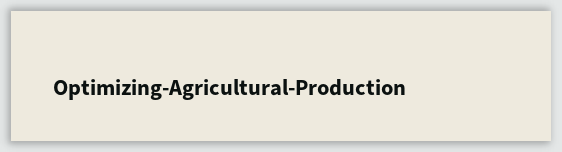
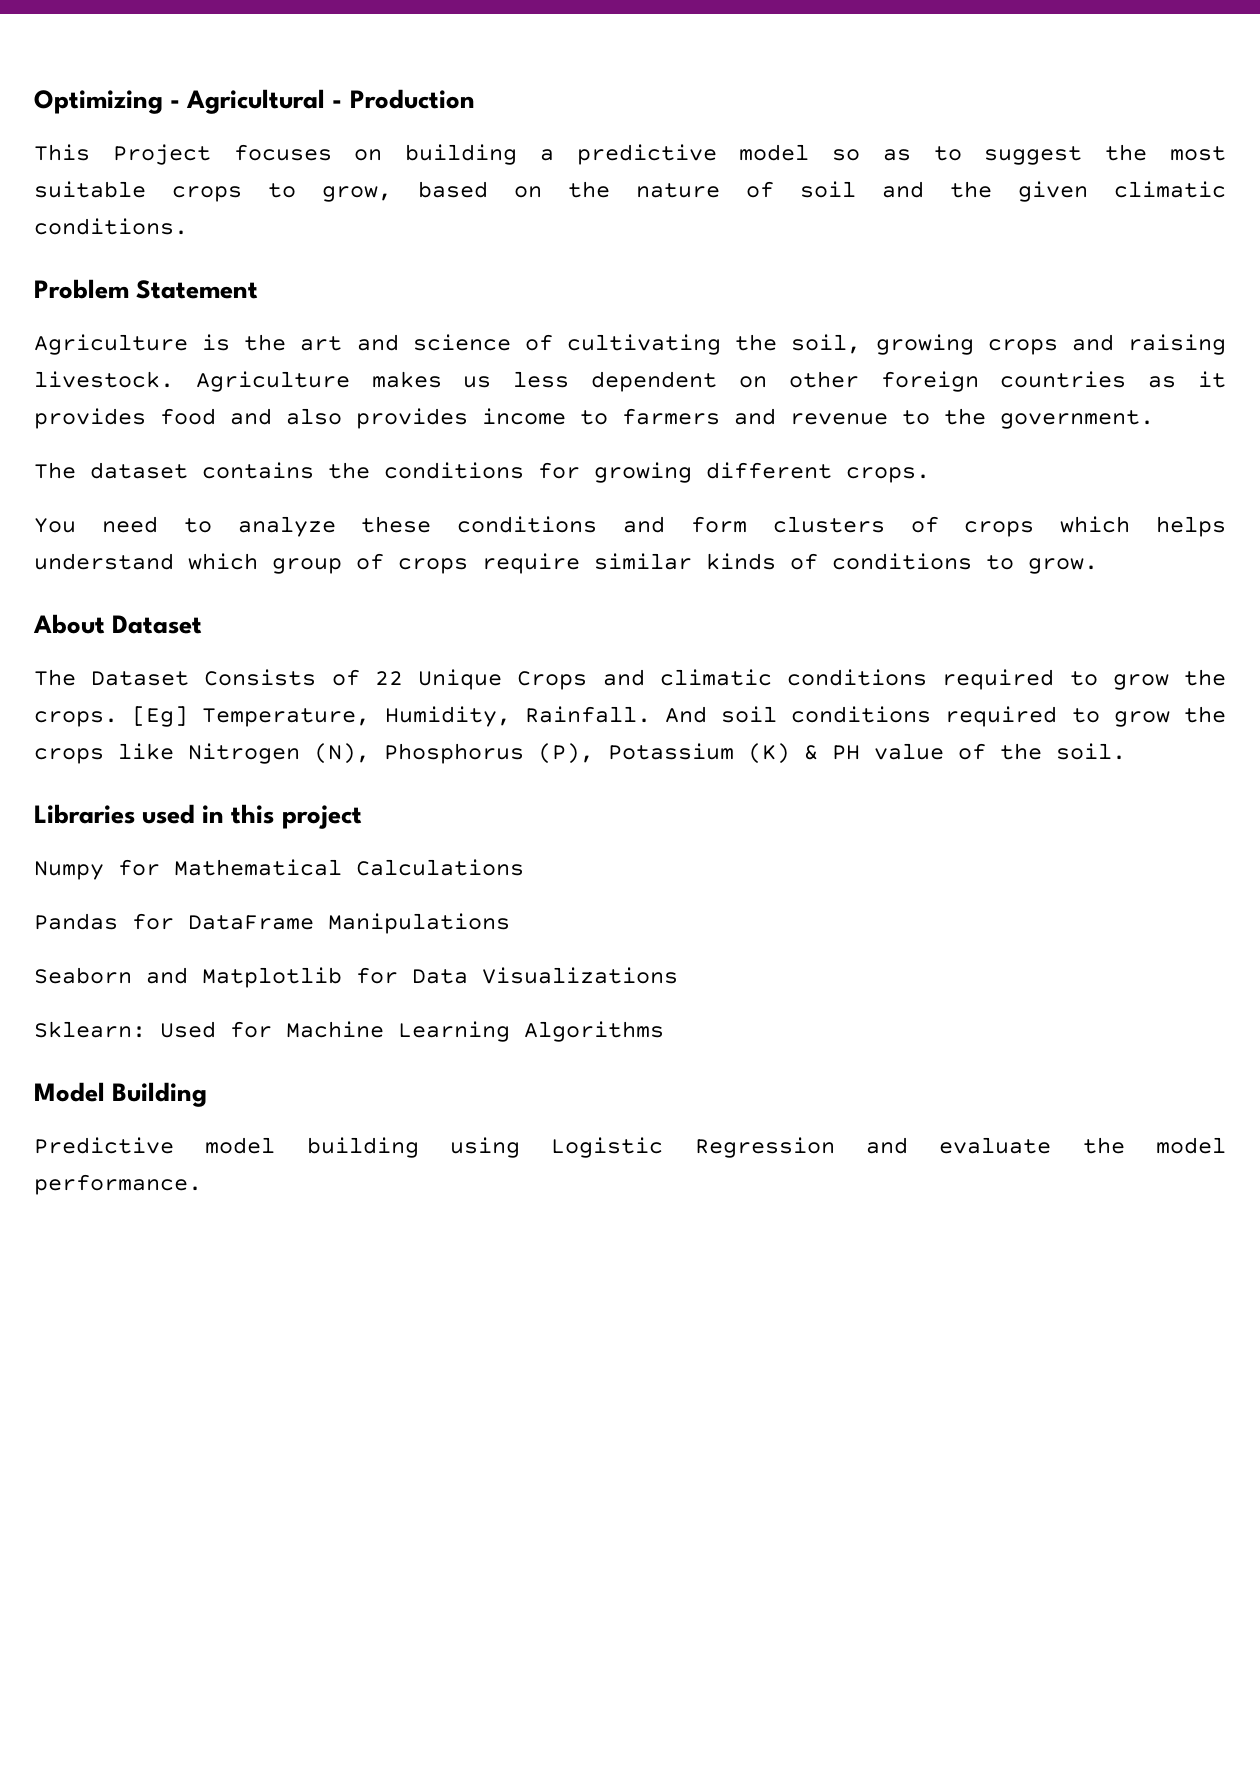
- Optimizing-Agricultural-Production
+ Optimizing - Agricultural - Production
+ This Project focuses on building a predictive model so as to suggest the most suitable crops to grow, based on the nature of soil and the given climatic conditions.
+ Problem Statement
+ Agriculture is the art and science of cultivating the soil, growing crops and raising livestock. Agriculture makes us less dependent on other foreign countries as it provides food and also provides income to farmers and revenue to the government.
+ The dataset contains the conditions for growing different crops.
+ You need to analyze these conditions and form clusters of crops which helps understand which group of crops require similar kinds of conditions to grow.
+ About Dataset
+ The Dataset Consists of 22 Unique Crops and climatic conditions required to grow the crops. [Eg] Temperature, Humidity, Rainfall. And soil conditions required to grow the crops like Nitrogen (N), Phosphorus (P), Potassium (K) & PH value of the soil.
+ Libraries used in this project
+ Numpy for Mathematical Calculations
+ Pandas for DataFrame Manipulations
+ Seaborn and Matplotlib for Data Visualizations
+ Sklearn: Used for Machine Learning Algorithms
+ Model Building
+ Predictive model building using Logistic Regression and evaluate the model performance.

